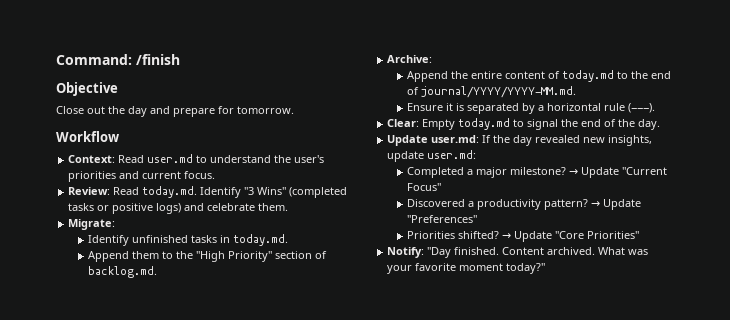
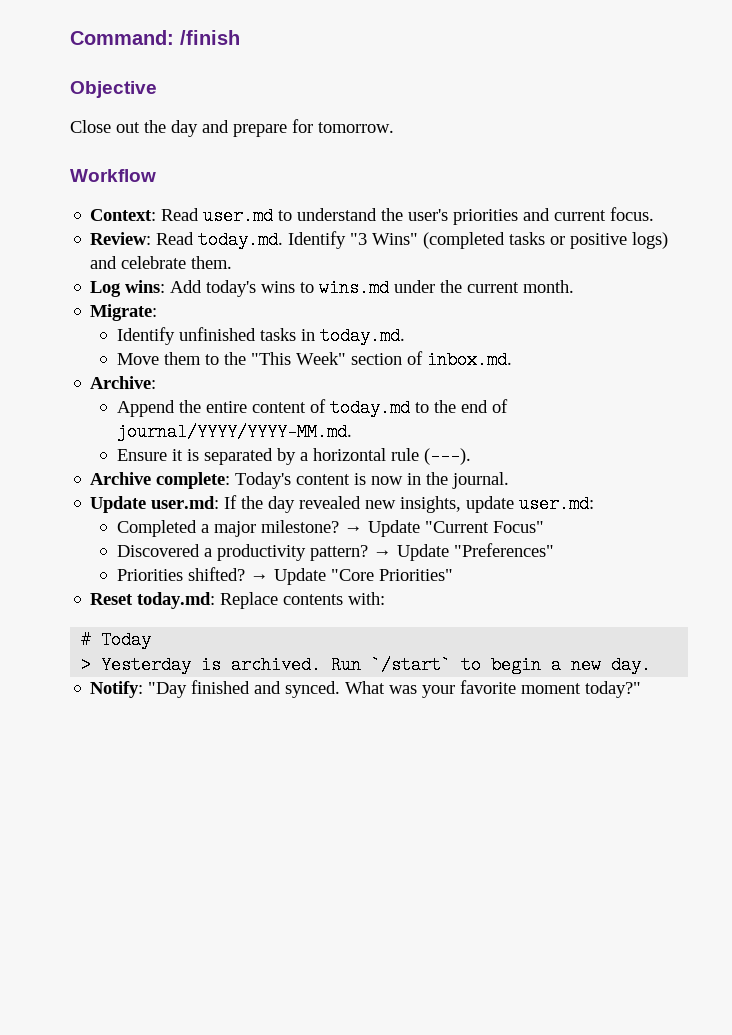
+ Log wins: Add today's wins to wins.md under the current month.
- Append them to the "High Priority" section of backlog.md.
+ Move them to the "This Week" section of inbox.md.
- Clear: Empty today.md to signal the end of the day.
+ Archive complete: Today's content is now in the journal.
+ Reset today.md: Replace contents with:
+ # Today
+ > Yesterday is archived. Run `/start` to begin a new day.
- Notify: "Day finished. Content archived.
+ Notify: "Day finished and synced.

